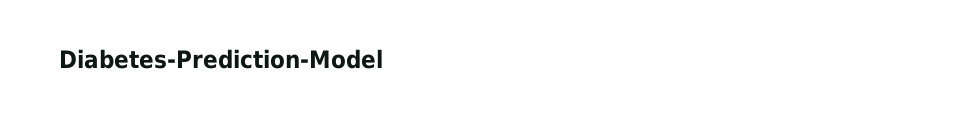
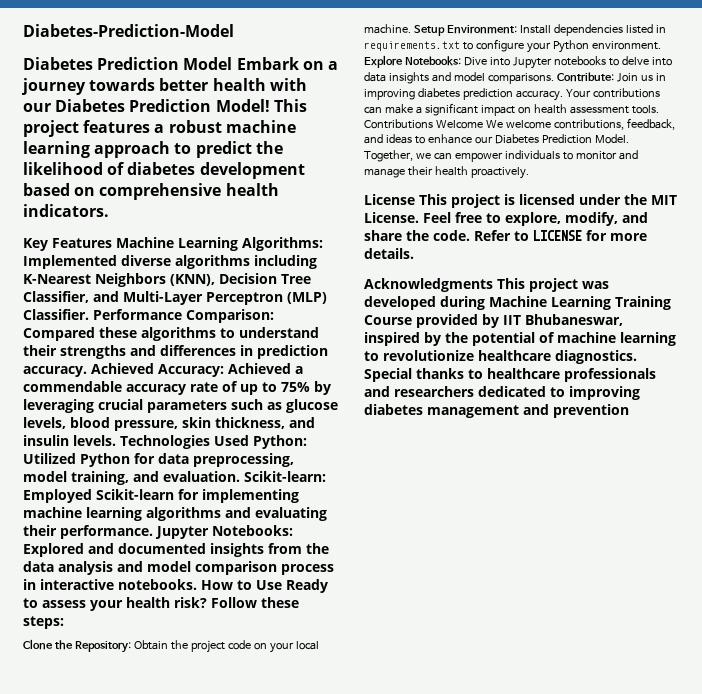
+ Diabetes Prediction Model Embark on a journey towards better health with our Diabetes Prediction Model! This project features a robust machine learning approach to predict the likelihood of diabetes development based on comprehensive health indicators.
+ Key Features Machine Learning Algorithms: Implemented diverse algorithms including K-Nearest Neighbors (KNN), Decision Tree Classifier, and Multi-Layer Perceptron (MLP) Classifier. Performance Comparison: Compared these algorithms to understand their strengths and differences in prediction accuracy. Achieved Accuracy: Achieved a commendable accuracy rate of up to 75% by leveraging crucial parameters such as glucose levels, blood pressure, skin thickness, and insulin levels. Technologies Used Python: Utilized Python for data preprocessing, model training, and evaluation. Scikit-learn: Employed Scikit-learn for implementing machine learning algorithms and evaluating their performance. Jupyter Notebooks: Explored and documented insights from the data analysis and model comparison process in interactive notebooks. How to Use Ready to assess your health risk? Follow these steps:
+ Clone the Repository: Obtain the project code on your local machine. Setup Environment: Install dependencies listed in requirements.txt to configure your Python environment. Explore Notebooks: Dive into Jupyter notebooks to delve into data insights and model comparisons. Contribute: Join us in improving diabetes prediction accuracy. Your contributions can make a significant impact on health assessment tools. Contributions Welcome We welcome contributions, feedback, and ideas to enhance our Diabetes Prediction Model. Together, we can empower individuals to monitor and manage their health proactively.
+ License This project is licensed under the MIT License. Feel free to explore, modify, and share the code. Refer to LICENSE for more details.
+ Acknowledgments This project was developed during Machine Learning Training Course provided by IIT Bhubaneswar, inspired by the potential of machine learning to revolutionize healthcare diagnostics. Special thanks to healthcare professionals and researchers dedicated to improving diabetes management and prevention

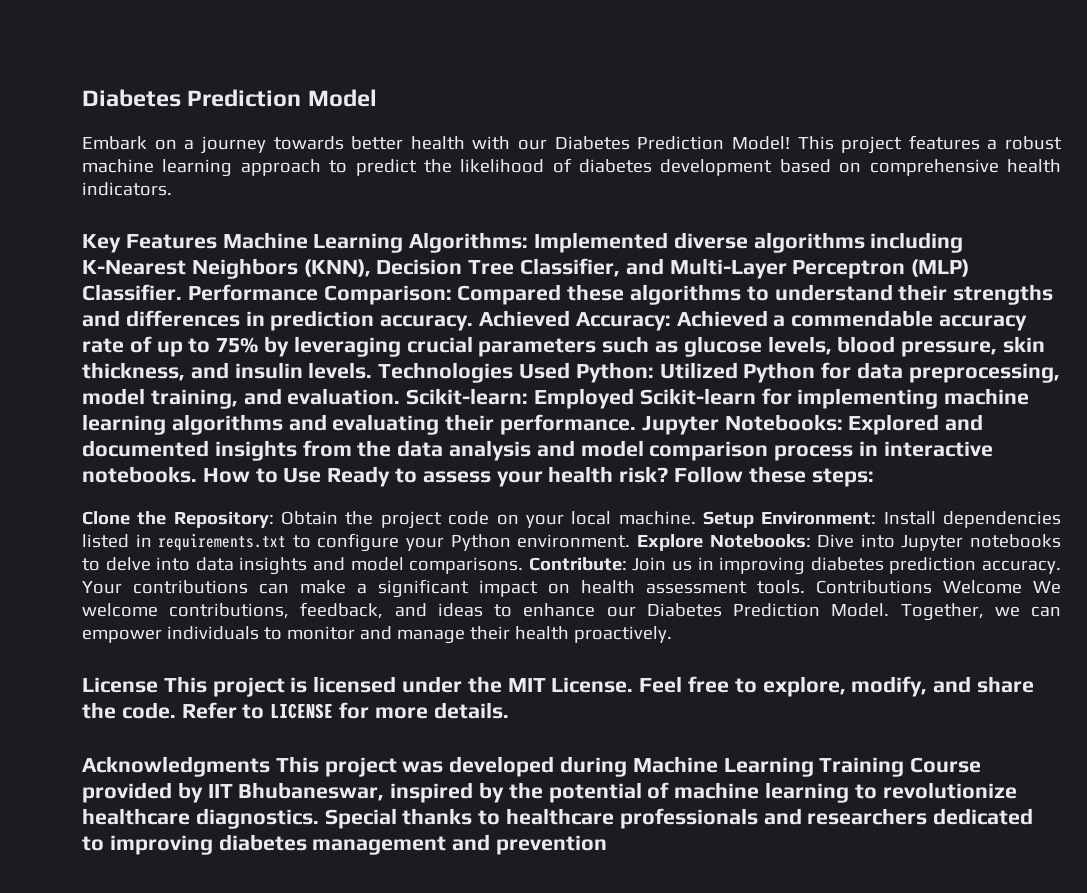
- Diabetes-Prediction-Model
- Diabetes Prediction Model Embark on a journey towards better health with our Diabetes Prediction Model!
+ Diabetes Prediction Model
+ Embark on a journey towards better health with our Diabetes Prediction Model!

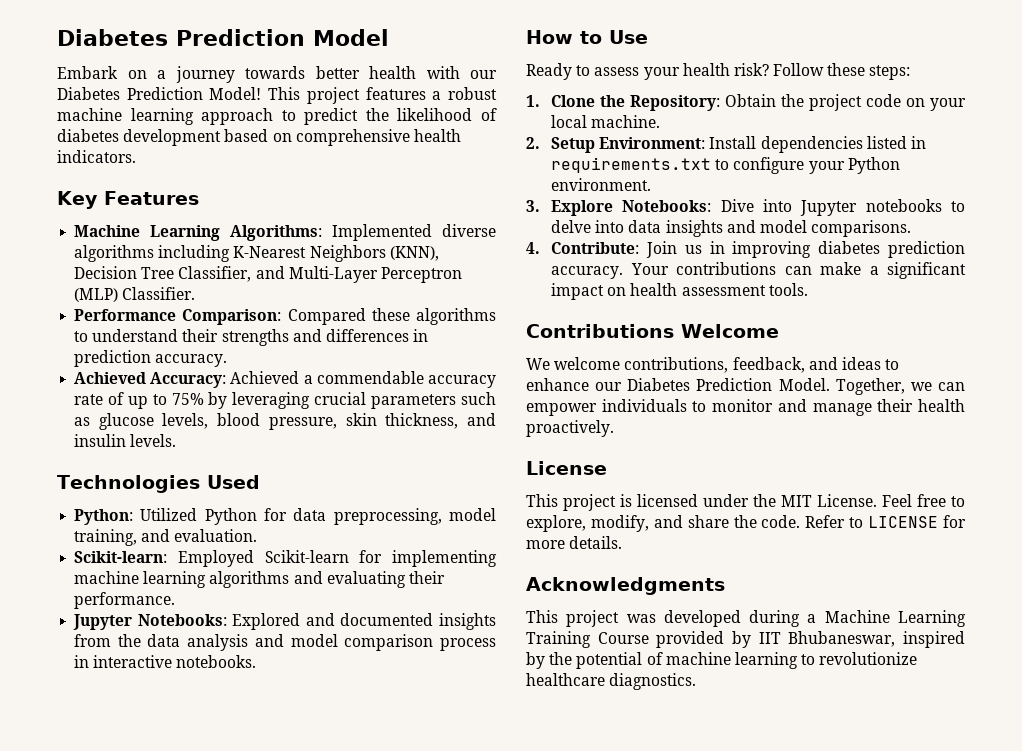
- Key Features Machine Learning Algorithms:
+ Key Features
+ Machine Learning Algorithms:
- Implemented diverse algorithms including K-Nearest Neighbors (KNN), Decision Tree Classifier, and Multi-Layer Perceptron (MLP) Classifier. Performance Comparison:
+ Implemented diverse algorithms including K-Nearest Neighbors (KNN), Decision Tree Classifier, and Multi-Layer Perceptron (MLP) Classifier.
+ Performance Comparison:
- Compared these algorithms to understand their strengths and differences in prediction accuracy. Achieved Accuracy:
+ Compared these algorithms to understand their strengths and differences in prediction accuracy.
+ Achieved Accuracy:
- Achieved a commendable accuracy rate of up to 75% by leveraging crucial parameters such as glucose levels, blood pressure, skin thickness, and insulin levels. Technologies Used Python:
+ Achieved a commendable accuracy rate of up to 75% by leveraging crucial parameters such as glucose levels, blood pressure, skin thickness, and insulin levels.
+ Technologies Used
+ Python:
- Utilized Python for data preprocessing, model training, and evaluation. Scikit-learn:
+ Utilized Python for data preprocessing, model training, and evaluation.
+ Scikit-learn:
- Employed Scikit-learn for implementing machine learning algorithms and evaluating their performance. Jupyter Notebooks:
+ Employed Scikit-learn for implementing machine learning algorithms and evaluating their performance.
+ Jupyter Notebooks:
- Explored and documented insights from the data analysis and model comparison process in interactive notebooks. How to Use Ready to assess your health risk?
+ Explored and documented insights from the data analysis and model comparison process in interactive notebooks.
+ How to Use
+ Ready to assess your health risk?
- Clone the Repository: Obtain the project code on your local machine. Setup Environment: Install dependencies listed in requirements.txt to configure your Python environment. Explore Notebooks: Dive into Jupyter notebooks to delve into data insights and model comparisons. Contribute: Join us in improving diabetes prediction accuracy.
+ 1. Clone the Repository: Obtain the project code on your local machine.
+ 2. Setup Environment: Install dependencies listed in requirements.txt to configure your Python environment.
+ 3. Explore Notebooks: Dive into Jupyter notebooks to delve into data insights and model comparisons.
+ 4. Contribute: Join us in improving diabetes prediction accuracy.
- Your contributions can make a significant impact on health assessment tools. Contributions Welcome We welcome contributions, feedback, and ideas to enhance our Diabetes Prediction Model.
+ Your contributions can make a significant impact on health assessment tools.
+ Contributions Welcome
+ We welcome contributions, feedback, and ideas to enhance our Diabetes Prediction Model.
- License This project is licensed under the MIT License.
+ License
+ This project is licensed under the MIT License.
- Acknowledgments This project was developed during Machine Learning Training Course provided by IIT Bhubaneswar, inspired by the potential of machine learning to revolutionize healthcare diagnostics. Special thanks to healthcare professionals and researchers dedicated to improving diabetes management and prevention
+ Acknowledgments
+ This project was developed during a Machine Learning Training Course provided by IIT Bhubaneswar, inspired by the potential of machine learning to revolutionize healthcare diagnostics.

